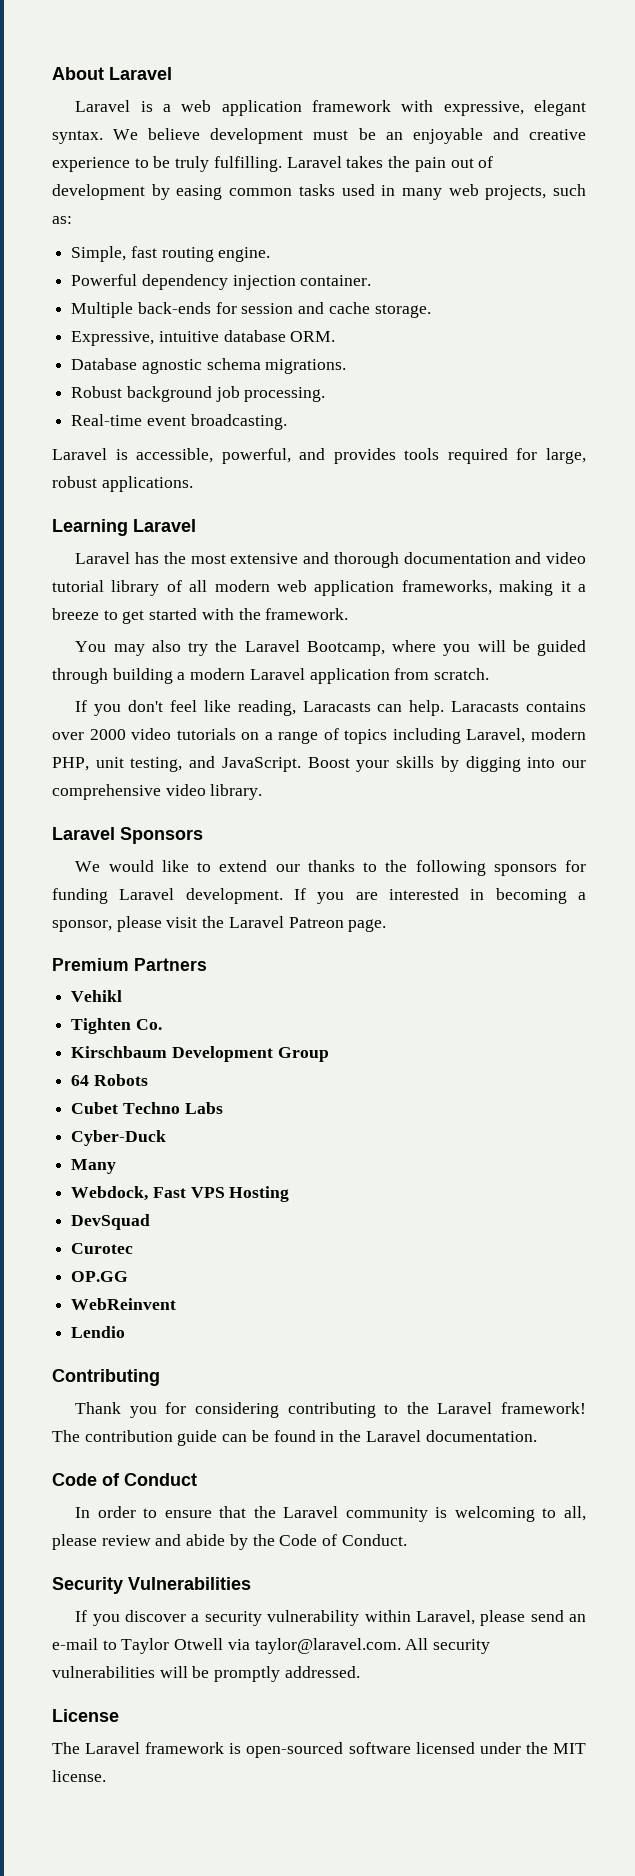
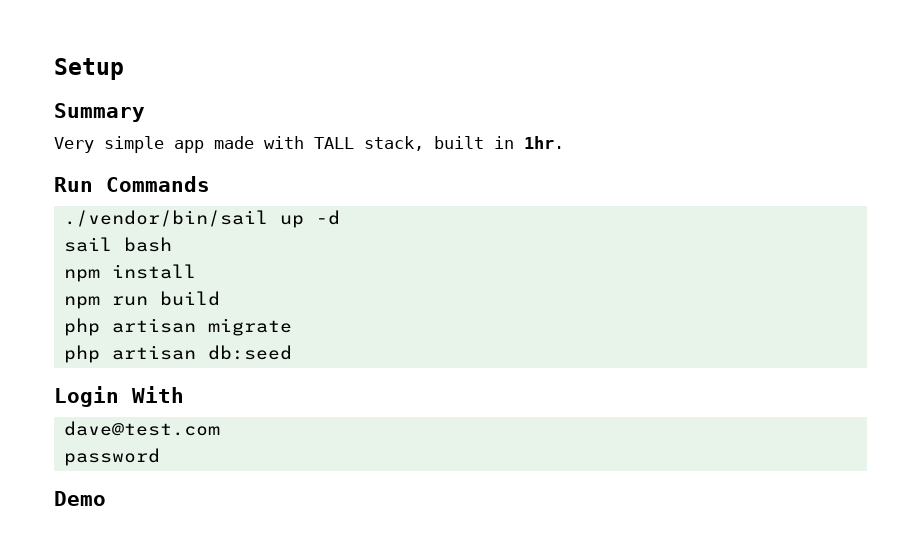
- About Laravel
- Laravel is a web application framework with expressive, elegant syntax. We believe development must be an enjoyable and creative experience to be truly fulfilling. Laravel takes the pain out of development by easing common tasks used in many web projects, such as:
- Simple, fast routing engine.
- Powerful dependency injection container.
- Multiple back-ends for session and cache storage.
- Expressive, intuitive database ORM.
- Database agnostic schema migrations.
- Robust background job processing.
- Real-time event broadcasting.
- Laravel is accessible, powerful, and provides tools required for large, robust applications.
- Learning Laravel
- Laravel has the most extensive and thorough documentation and video tutorial library of all modern web application frameworks, making it a breeze to get started with the framework.
- You may also try the Laravel Bootcamp, where you will be guided through building a modern Laravel application from scratch.
- If you don't feel like reading, Laracasts can help. Laracasts contains over 2000 video tutorials on a range of topics including Laravel, modern PHP, unit testing, and JavaScript. Boost your skills by digging into our comprehensive video library.
- Laravel Sponsors
- We would like to extend our thanks to the following sponsors for funding Laravel development. If you are interested in becoming a sponsor, please visit the Laravel Patreon page.
- Premium Partners
- Vehikl
- Tighten Co.
- Kirschbaum Development Group
- 64 Robots
- Cubet Techno Labs
- Cyber-Duck
- Many
- Webdock, Fast VPS Hosting
- DevSquad
- Curotec
- OP.GG
- WebReinvent
- Lendio
- Contributing
- Thank you for considering contributing to the Laravel framework! The contribution guide can be found in the Laravel documentation.
- Code of Conduct
- In order to ensure that the Laravel community is welcoming to all, please review and abide by the Code of Conduct.
- Security Vulnerabilities
- If you discover a security vulnerability within Laravel, please send an e-mail to Taylor Otwell via taylor@laravel.com. All security vulnerabilities will be promptly addressed.
- License
- The Laravel framework is open-sourced software licensed under the MIT license.
+ Setup
+ Summary
+ Very simple app made with TALL stack, built in 1hr.
+ Run Commands
+ ./vendor/bin/sail up -d
+ sail bash
+ npm install
+ npm run build
+ php artisan migrate
+ php artisan db:seed
+ Login With
+ dave@test.com
+ password
+ Demo

